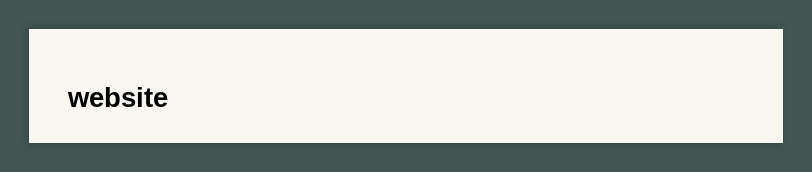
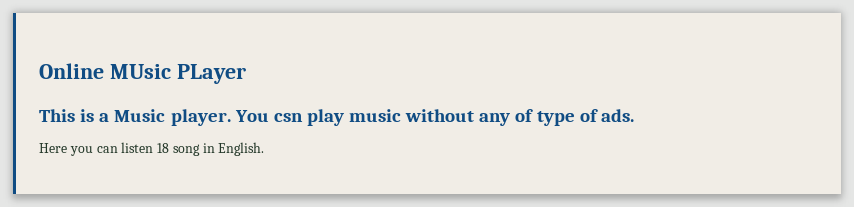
- website
+ Online MUsic PLayer
+ This is a Music player. You csn play music without any of type of ads.
+ Here you can listen 18 song in English.

